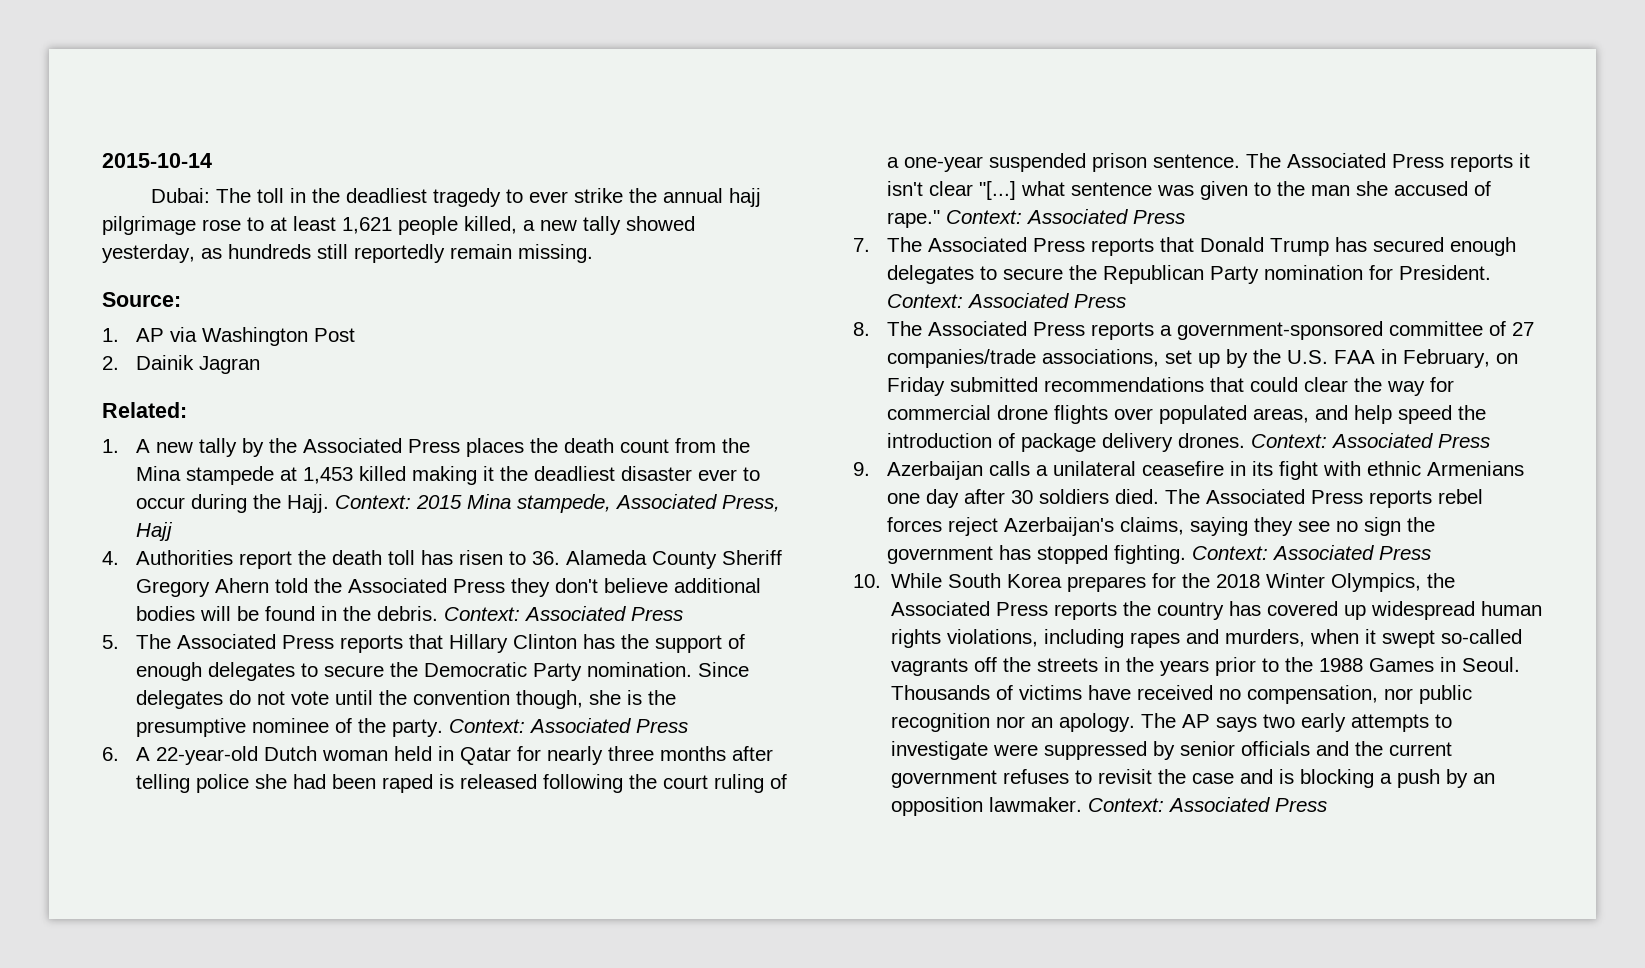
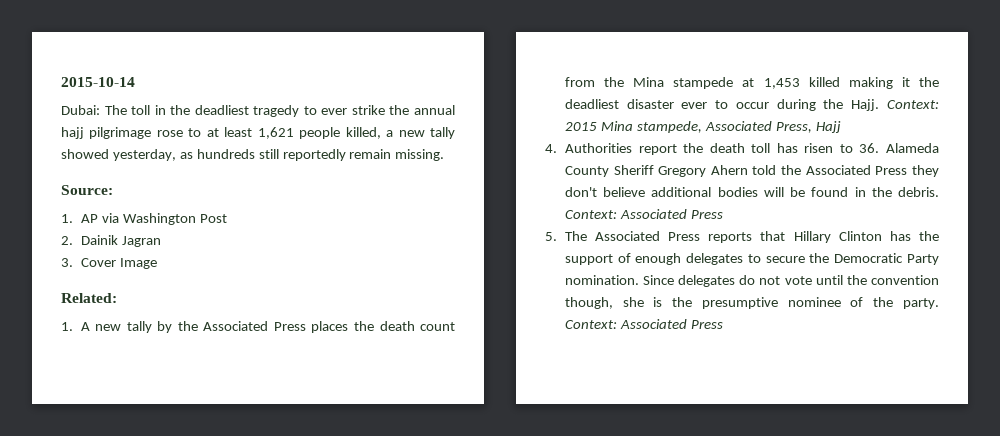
+ 3. Cover Image
- 6. A 22-year-old Dutch woman held in Qatar for nearly three months after telling police she had been raped is released following the court ruling of a one-year suspended prison sentence. The Associated Press reports it isn't clear "[...] what sentence was given to the man she accused of rape." Context: Associated Press
- 7. The Associated Press reports that Donald Trump has secured enough delegates to secure the Republican Party nomination for President. Context: Associated Press
- 8. The Associated Press reports a government-sponsored committee of 27 companies/trade associations, set up by the U.S. FAA in February, on Friday submitted recommendations that could clear the way for commercial drone flights over populated areas, and help speed the introduction of package delivery drones. Context: Associated Press
- 9. Azerbaijan calls a unilateral ceasefire in its fight with ethnic Armenians one day after 30 soldiers died. The Associated Press reports rebel forces reject Azerbaijan's claims, saying they see no sign the government has stopped fighting. Context: Associated Press
- 10. While South Korea prepares for the 2018 Winter Olympics, the Associated Press reports the country has covered up widespread human rights violations, including rapes and murders, when it swept so-called vagrants off the streets in the years prior to the 1988 Games in Seoul. Thousands of victims have received no compensation, nor public recognition nor an apology. The AP says two early attempts to investigate were suppressed by senior officials and the current government refuses to revisit the case and is blocking a push by an opposition lawmaker. Context: Associated Press

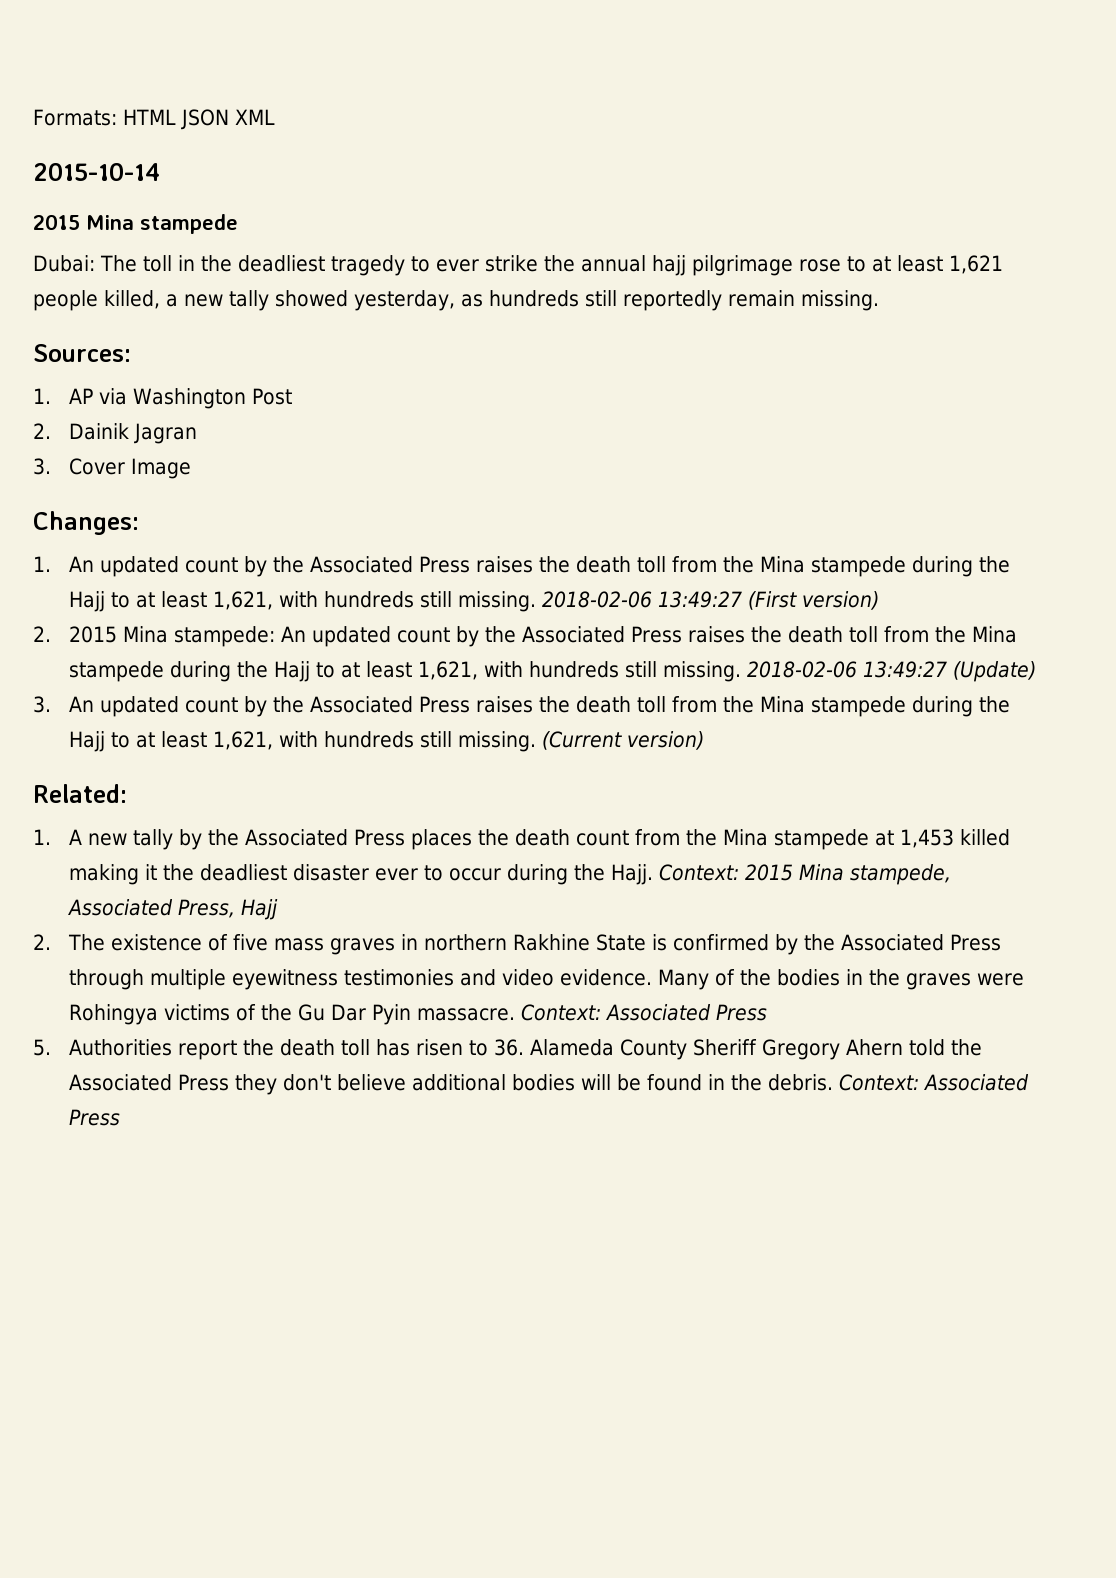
+ Formats: HTML JSON XML
  2015-10-14
+ 2015 Mina stampede
- Source:
+ Sources:
+ Changes:
+ 1. An updated count by the Associated Press raises the death toll from the Mina stampede during the Hajj to at least 1,621, with hundreds still missing. 2018-02-06 13:49:27 (First version)
+ 2. 2015 Mina stampede: An updated count by the Associated Press raises the death toll from the Mina stampede during the Hajj to at least 1,621, with hundreds still missing. 2018-02-06 13:49:27 (Update)
+ 3. An updated count by the Associated Press raises the death toll from the Mina stampede during the Hajj to at least 1,621, with hundreds still missing. (Current version)
- 4. Authorities report the death toll has risen to 36. Alameda County Sheriff Gregory Ahern told the Associated Press they don't believe additional bodies will be found in the debris.
+ 2. The existence of five mass graves in northern Rakhine State is confirmed by the Associated Press through multiple eyewitness testimonies and video evidence. Many of the bodies in the graves were Rohingya victims of the Gu Dar Pyin massacre. Context: Associated Press
+ 5. Authorities report the death toll has risen to 36. Alameda County Sheriff Gregory Ahern told the Associated Press they don't believe additional bodies will be found in the debris.
- 5. The Associated Press reports that Hillary Clinton has the support of enough delegates to secure the Democratic Party nomination. Since delegates do not vote until the convention though, she is the presumptive nominee of the party. Context: Associated Press

